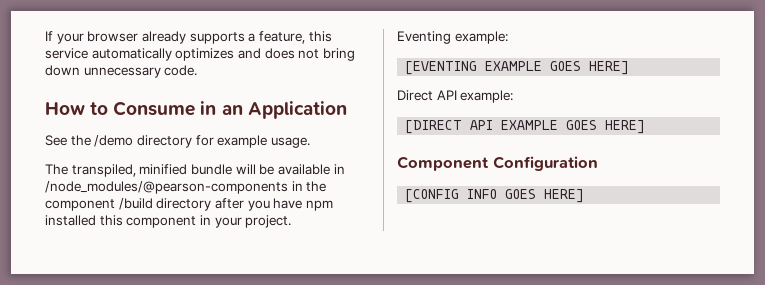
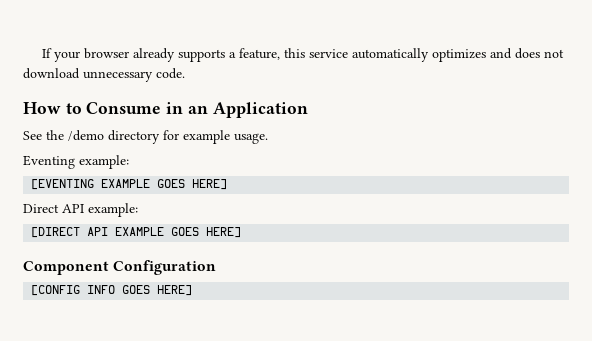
- If your browser already supports a feature, this service automatically optimizes and does not bring down unnecessary code.
+ If your browser already supports a feature, this service automatically optimizes and does not download unnecessary code.
- The transpiled, minified bundle will be available in /node_modules/@pearson-components in the component /build directory after you have npm installed this component in your project.

